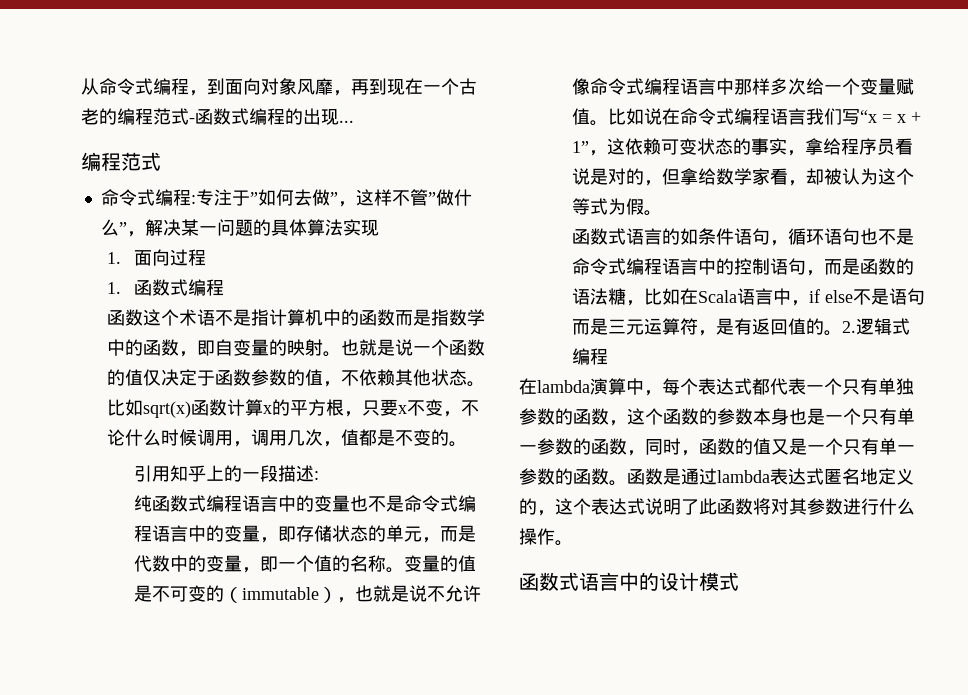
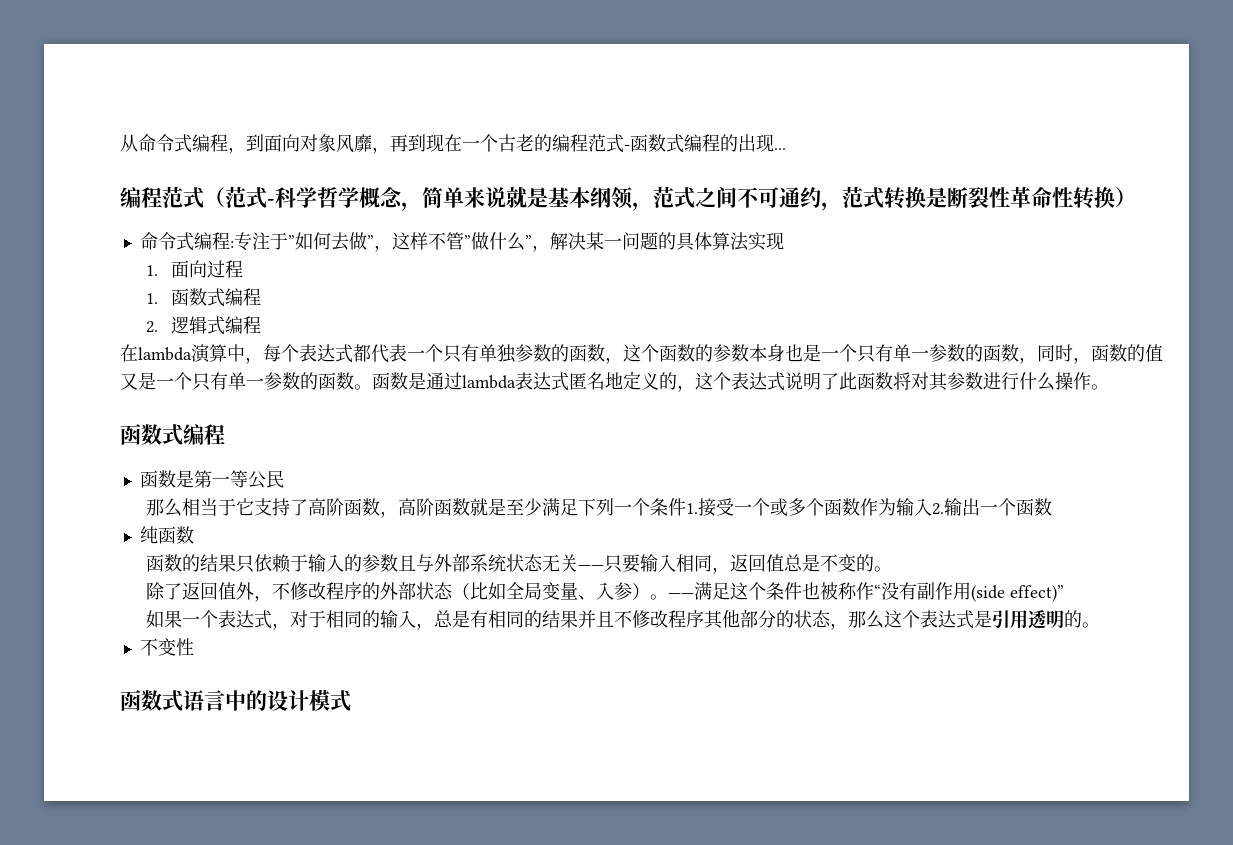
  从命令式编程，到面向对象风靡，再到现在一个古老的编程范式-函数式编程的出现...
- 编程范式
+ 编程范式（范式-科学哲学概念，简单来说就是基本纲领，范式之间不可通约，范式转换是断裂性革命性转换）
- 函数这个术语不是指计算机中的函数而是指数学中的函数，即自变量的映射。也就是说一个函数的值仅决定于函数参数的值，不依赖其他状态。比如sqrt(x)函数计算x的平方根，只要x不变，不论什么时候调用，调用几次，值都是不变的。
- 引用知乎上的一段描述:
- 纯函数式编程语言中的变量也不是命令式编程语言中的变量，即存储状态的单元，而是代数中的变量，即一个值的名称。变量的值是不可变的（immutable），也就是说不允许像命令式编程语言中那样多次给一个变量赋值。比如说在命令式编程语言我们写“x = x + 1”，这依赖可变状态的事实，拿给程序员看说是对的，但拿给数学家看，却被认为这个等式为假。
- 函数式语言的如条件语句，循环语句也不是命令式编程语言中的控制语句，而是函数的语法糖，比如在Scala语言中，if else不是语句而是三元运算符，是有返回值的。
  函数是通过lambda表达式匿名地定义的，这个表达式说明了此函数将对其参数进行什么操作。
+ 函数式编程
+ 函数是第一等公民
+ 那么相当于它支持了高阶函数，高阶函数就是至少满足下列一个条件1.接受一个或多个函数作为输入2.输出一个函数
+ 纯函数
+ 函数的结果只依赖于输入的参数且与外部系统状态无关——只要输入相同，返回值总是不变的。
+ 除了返回值外，不修改程序的外部状态（比如全局变量、入参）。——满足这个条件也被称作“没有副作用(side effect)”
+ 如果一个表达式，对于相同的输入，总是有相同的结果并且不修改程序其他部分的状态，那么这个表达式是引用透明的。
+ 不变性

